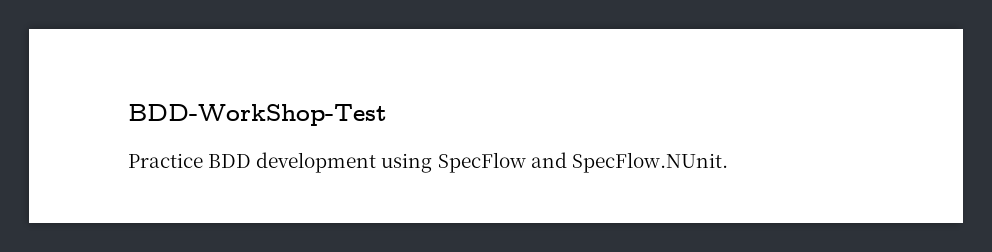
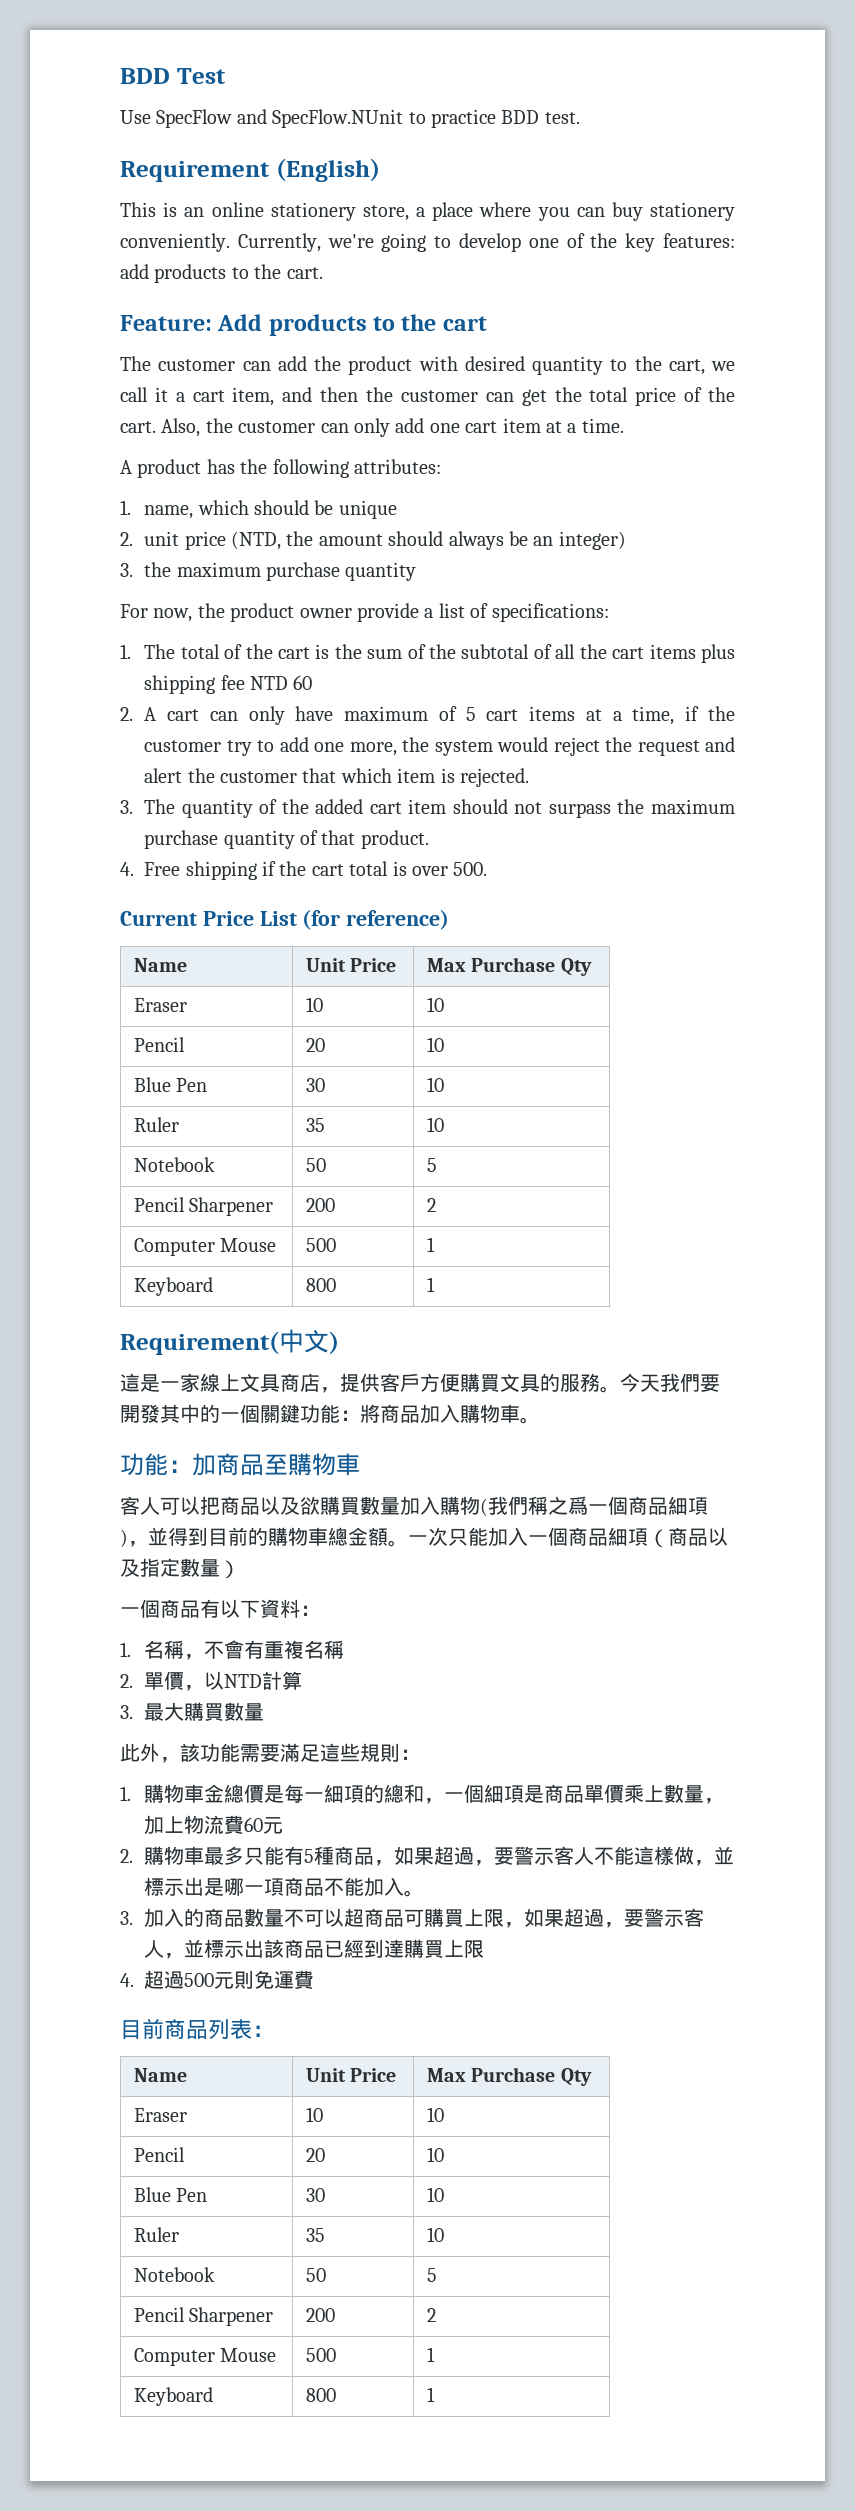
- BDD-WorkShop-Test
- Practice BDD development using SpecFlow and SpecFlow.NUnit.
+ BDD Test
+ Use SpecFlow and SpecFlow.NUnit to practice BDD test.
+ Requirement (English)
+ This is an online stationery store, a place where you can buy stationery conveniently. Currently, we're going to develop one of the key features: add products to the cart.
+ Feature: Add products to the cart
+ The customer can add the product with desired quantity to the cart, we call it a cart item, and then the customer can get the total price of the cart. Also, the customer can only add one cart item at a time.
+ A product has the following attributes:
+ 1. name, which should be unique
+ 2. unit price (NTD, the amount should always be an integer)
+ 3. the maximum purchase quantity
+ For now, the product owner provide a list of specifications:
+ 1. The total of the cart is the sum of the subtotal of all the cart items plus shipping fee NTD 60
+ 2. A cart can only have maximum of 5 cart items at a time, if the customer try to add one more, the system would reject the request and alert the customer that which item is rejected.
+ 3. The quantity of the added cart item should not surpass the maximum purchase quantity of that product.
+ 4. Free shipping if the cart total is over 500.
+ Current Price List (for reference)
+ Name | Unit Price | Max Purchase Qty
+ Eraser | 10 | 10
+ Pencil | 20 | 10
+ Blue Pen | 30 | 10
+ Ruler | 35 | 10
+ Notebook | 50 | 5
+ Pencil Sharpener | 200 | 2
+ Computer Mouse | 500 | 1
+ Keyboard | 800 | 1
+ Requirement(中文)
+ 這是一家線上文具商店，提供客戶方便購買文具的服務。今天我們要開發其中的一個關鍵功能：將商品加入購物車。
+ 功能：加商品至購物車
+ 客人可以把商品以及欲購買數量加入購物(我們稱之爲一個商品細項)，並得到目前的購物車總金額。一次只能加入一個商品細項（商品以及指定數量）
+ 一個商品有以下資料：
+ 1.名稱，不會有重複名稱
+ 2.單價，以NTD計算
+ 3.最大購買數量
+ 此外，該功能需要滿足這些規則：
+ 1.購物車金總價是每一細項的總和，一個細項是商品單價乘上數量，加上物流費60元
+ 2.購物車最多只能有5種商品，如果超過，要警示客人不能這樣做，並標示出是哪一項商品不能加入。
+ 3.加入的商品數量不可以超商品可購買上限，如果超過，要警示客人，並標示出該商品已經到達購買上限
+ 4.超過500元則免運費
+ 目前商品列表：
+ Name | Unit Price | Max Purchase Qty
+ Eraser | 10 | 10
+ Pencil | 20 | 10
+ Blue Pen | 30 | 10
+ Ruler | 35 | 10
+ Notebook | 50 | 5
+ Pencil Sharpener | 200 | 2
+ Computer Mouse | 500 | 1
+ Keyboard | 800 | 1

